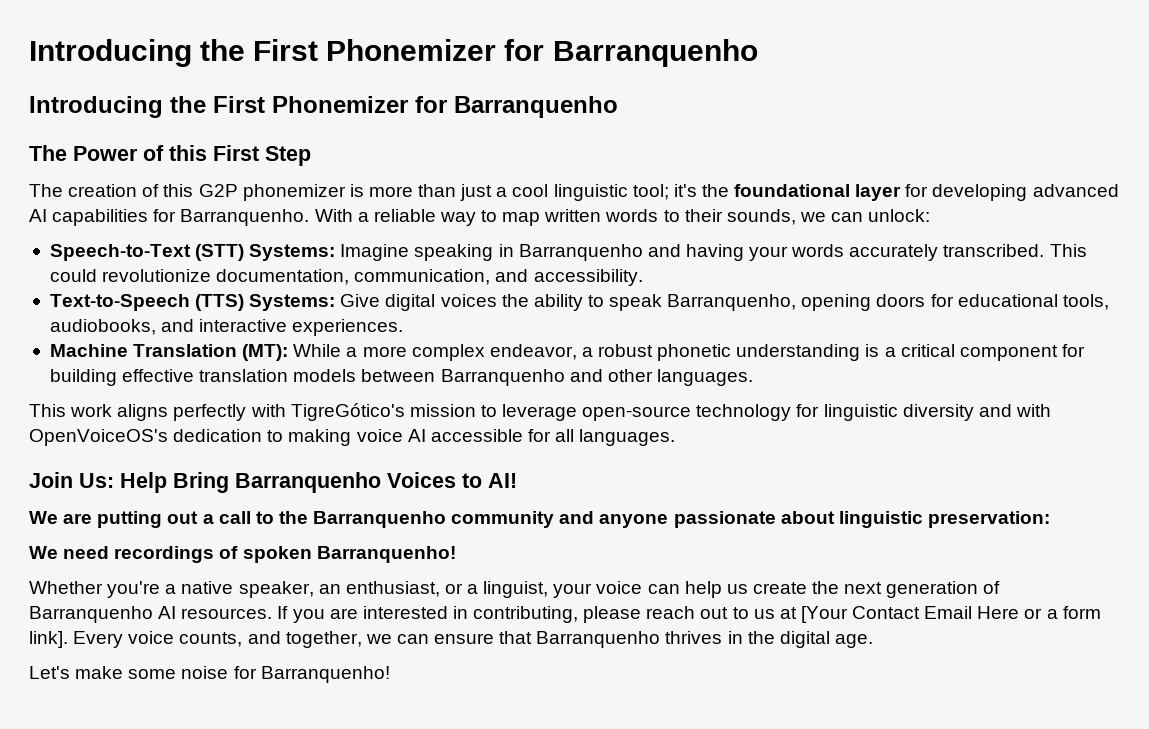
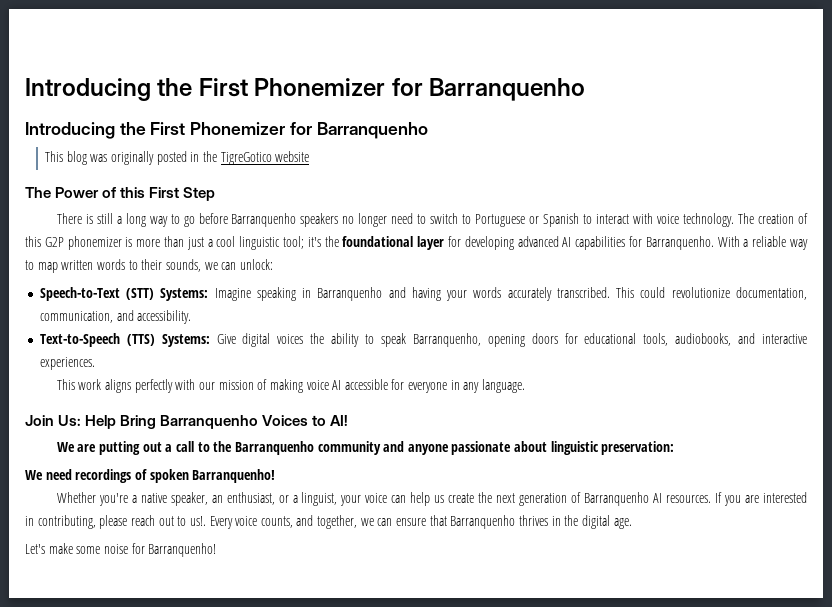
+ This blog was originally posted in the TigreGotico website
+ There is still a long way to go before Barranquenho speakers no longer need to switch to Portuguese or Spanish to interact with voice technology.
- Machine Translation (MT): While a more complex endeavor, a robust phonetic understanding is a critical component for building effective translation models between Barranquenho and other languages.
- This work aligns perfectly with TigreGótico's mission to leverage open-source technology for linguistic diversity and with OpenVoiceOS's dedication to making voice AI accessible for all languages.
+ This work aligns perfectly with our mission of making voice AI accessible for everyone in any language.
- If you are interested in contributing, please reach out to us at [Your Contact Email Here or a form link].
+ If you are interested in contributing, please reach out to us!.

